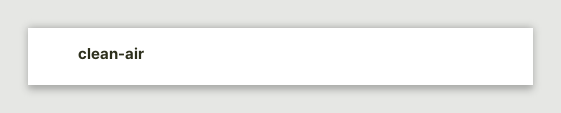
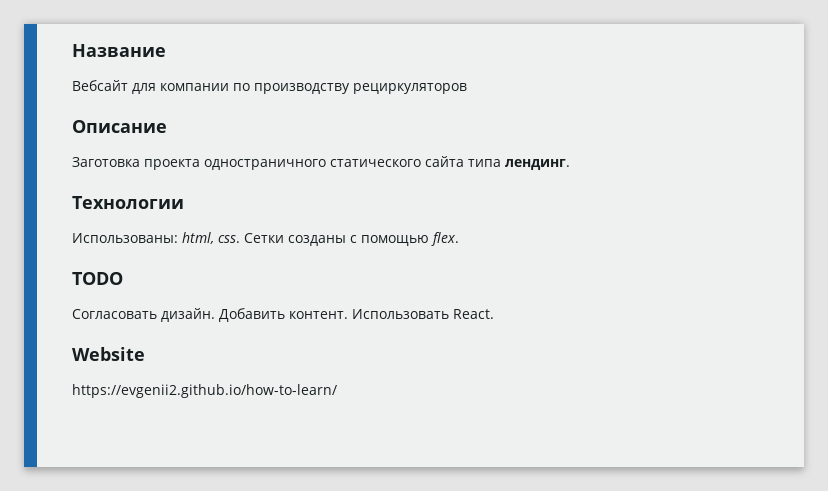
- clean-air
+ Название
+ Вебсайт для компании по производству рециркуляторов
+ Описание
+ Заготовка проекта одностраничного статического сайта типа лендинг.
+ Технологии
+ Использованы: html, css. Сетки созданы с помощью flex.
+ TODO
+ Согласовать дизайн. Добавить контент. Использовать React.
+ Website
+ https://evgenii2.github.io/how-to-learn/

